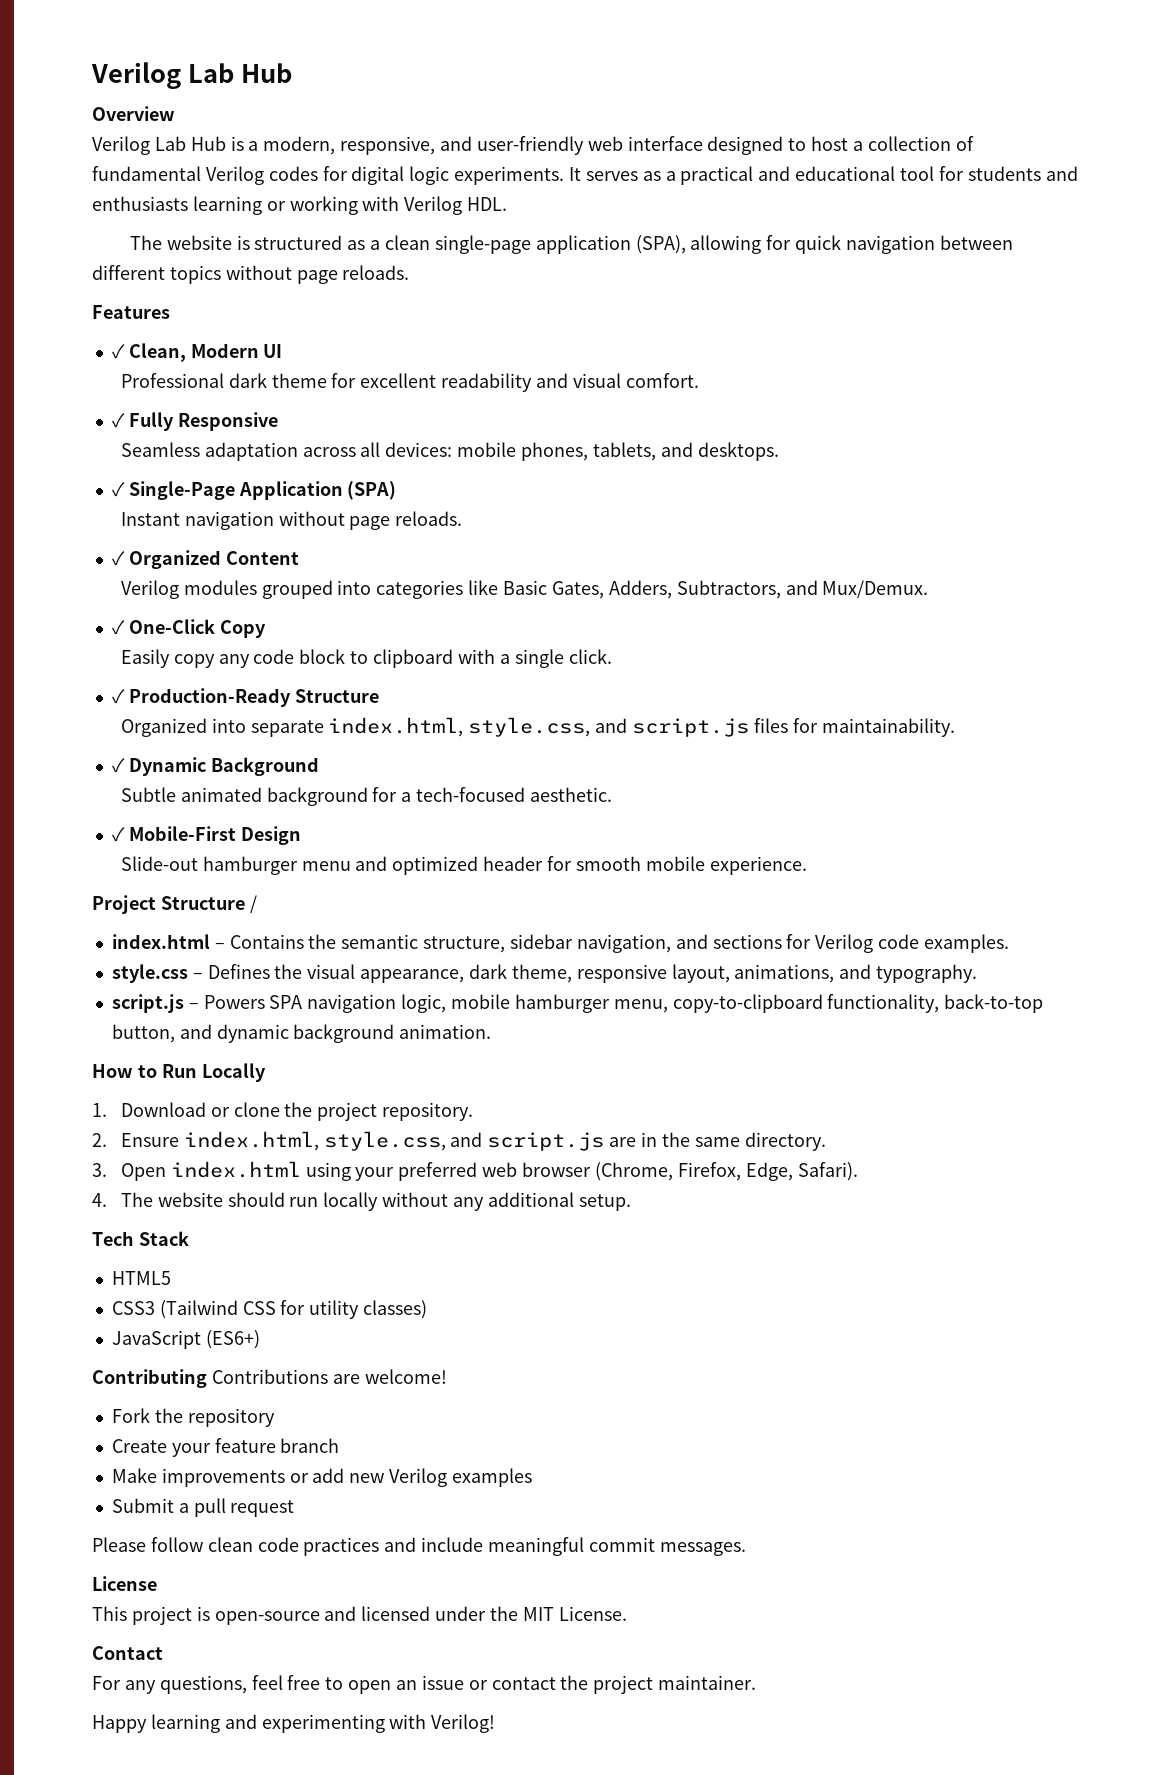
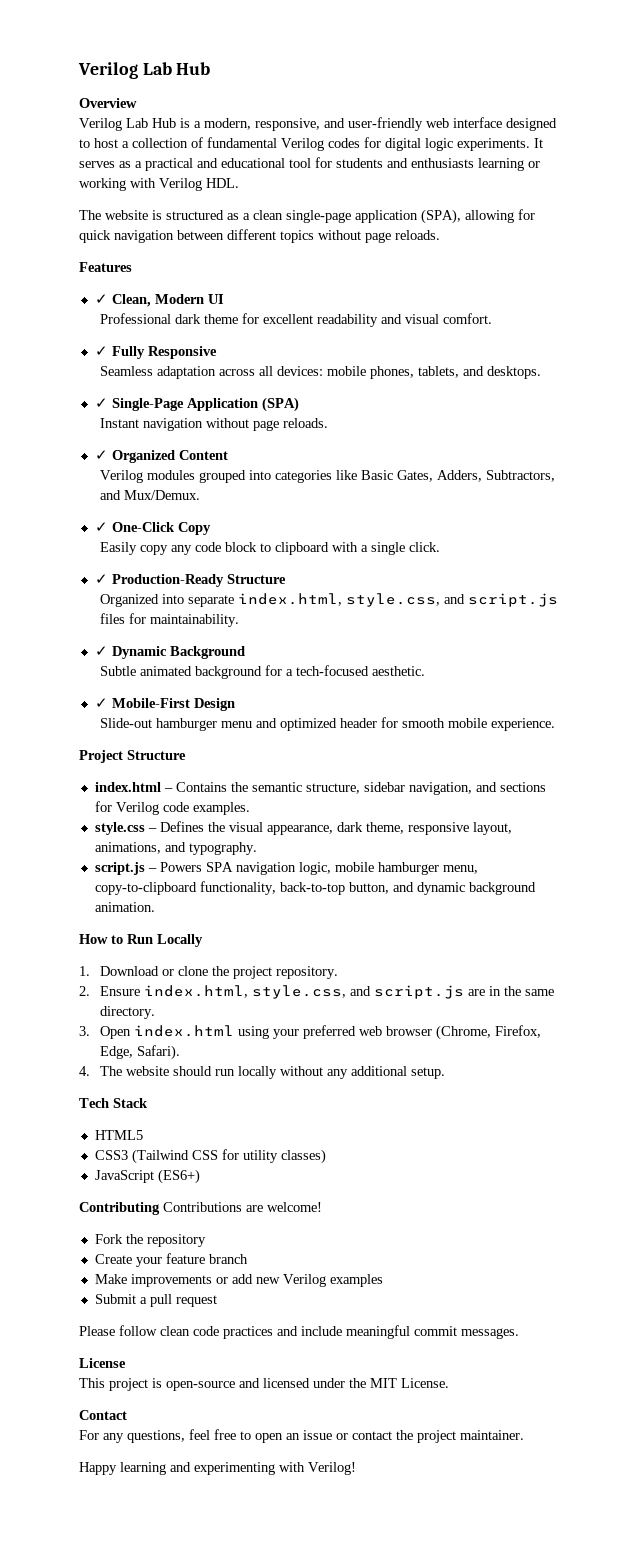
- Project Structure /
+ Project Structure

